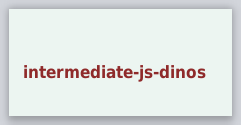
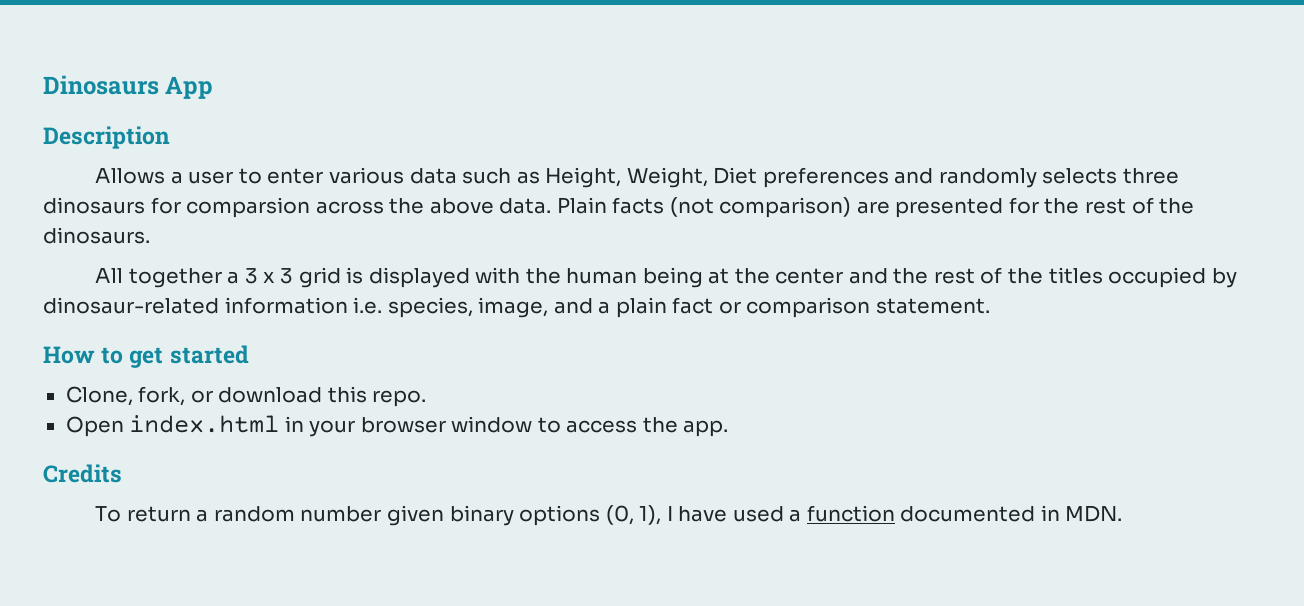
- intermediate-js-dinos
+ Dinosaurs App
+ Description
+ Allows a user to enter various data such as Height, Weight, Diet preferences and randomly selects three dinosaurs for comparsion across the above data. Plain facts (not comparison) are presented for the rest of the dinosaurs.
+ All together a 3 x 3 grid is displayed with the human being at the center and the rest of the titles occupied by dinosaur-related information i.e. species, image, and a plain fact or comparison statement.
+ How to get started
+ Clone, fork, or download this repo.
+ Open index.html in your browser window to access the app.
+ Credits
+ To return a random number given binary options (0, 1), I have used a function documented in MDN.

